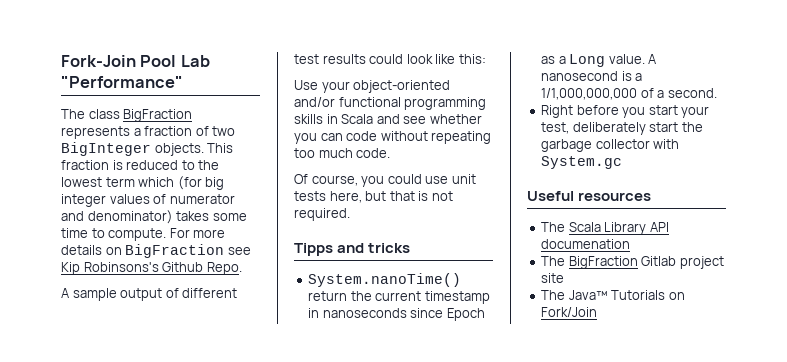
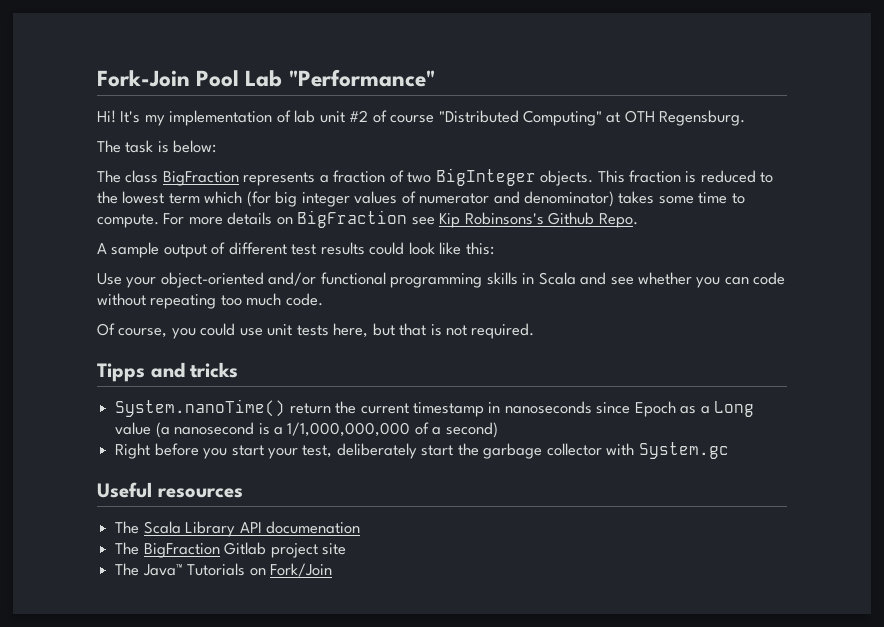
+ Hi! It's my implementation of lab unit #2 of course "Distributed Computing" at OTH Regensburg.
+ The task is below:
- System.nanoTime() return the current timestamp in nanoseconds since Epoch as a Long value. A nanosecond is a 1/1,000,000,000 of a second.
+ System.nanoTime() return the current timestamp in nanoseconds since Epoch as a Long value (a nanosecond is a 1/1,000,000,000 of a second)

